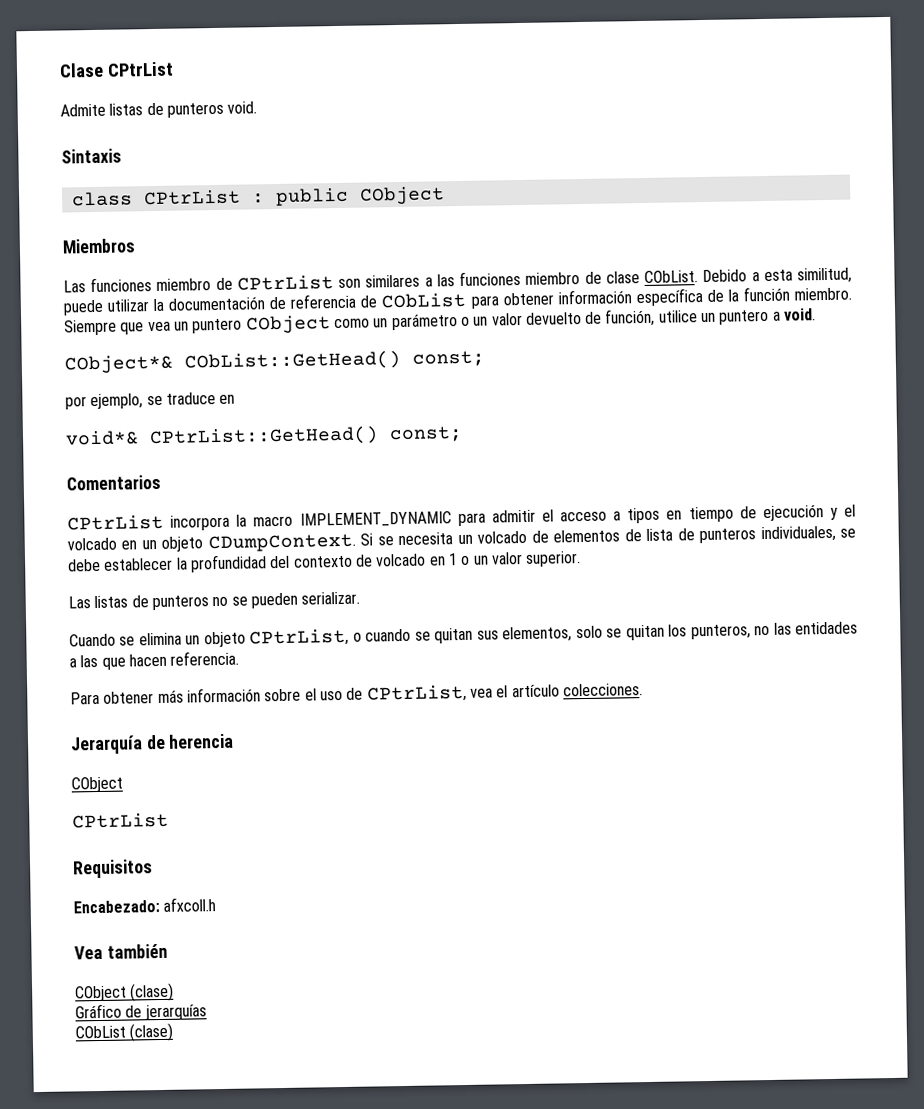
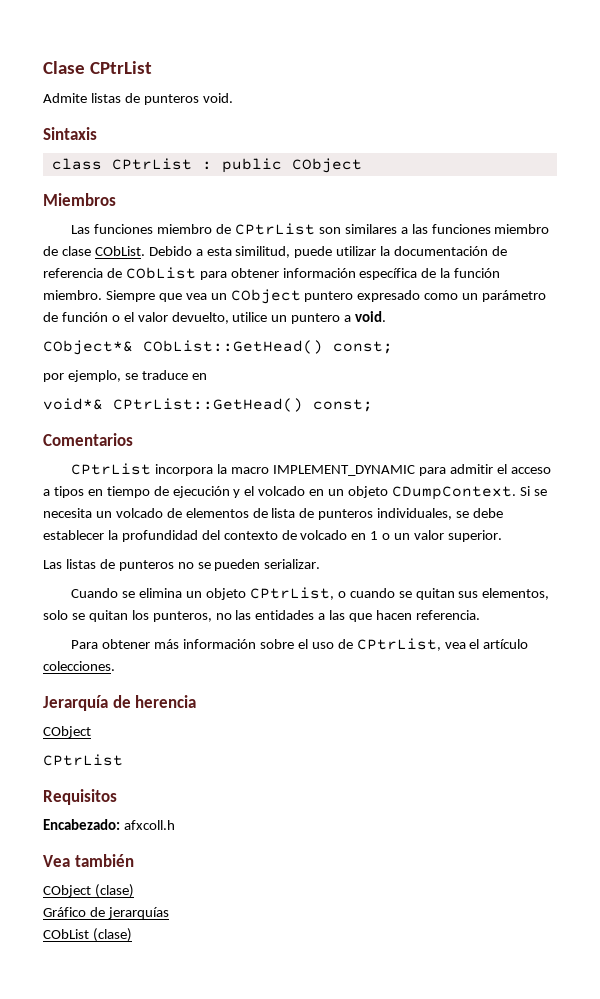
- Siempre que vea un puntero CObject como un parámetro o un valor devuelto de función, utilice un puntero a void.
+ Siempre que vea un CObject puntero expresado como un parámetro de función o el valor devuelto, utilice un puntero a void.

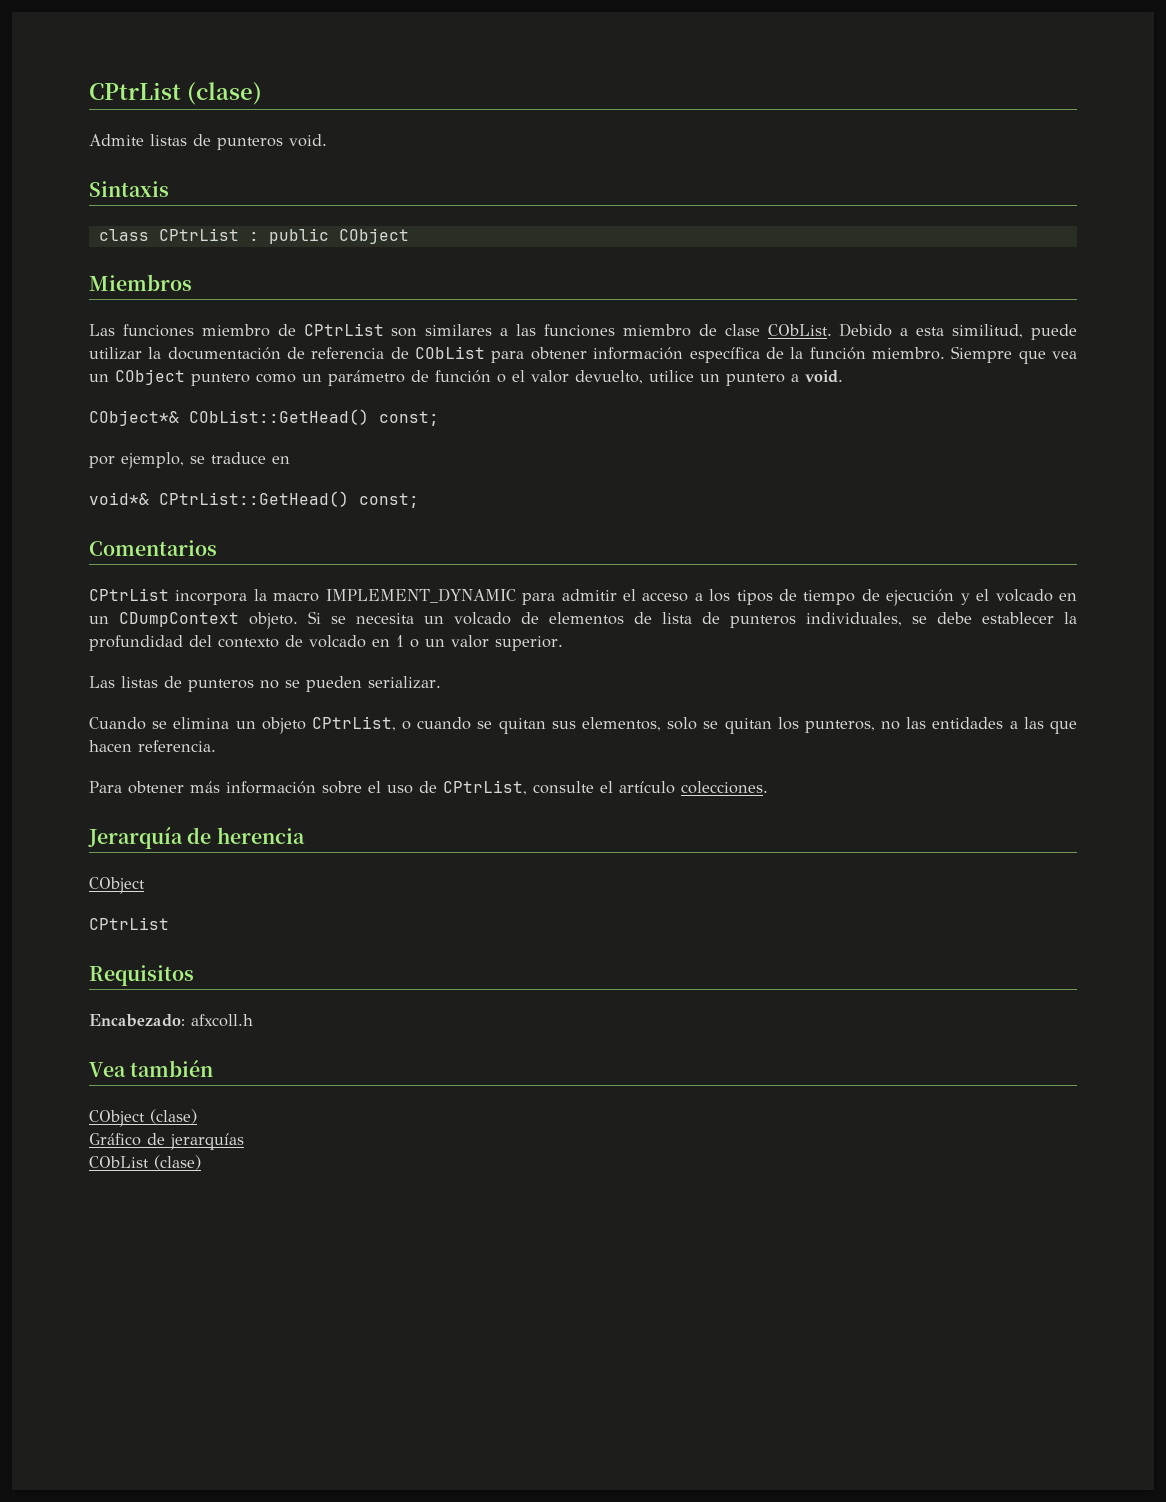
- Clase CPtrList
+ CPtrList (clase)
- Siempre que vea un CObject puntero expresado como un parámetro de función o el valor devuelto, utilice un puntero a void.
+ Siempre que vea un CObject puntero como un parámetro de función o el valor devuelto, utilice un puntero a void.
- CPtrList incorpora la macro IMPLEMENT_DYNAMIC para admitir el acceso a tipos en tiempo de ejecución y el volcado en un objeto CDumpContext.
+ CPtrList incorpora la macro IMPLEMENT_DYNAMIC para admitir el acceso a los tipos de tiempo de ejecución y el volcado en un CDumpContext objeto.
- Para obtener más información sobre el uso de CPtrList, vea el artículo colecciones.
+ Para obtener más información sobre el uso de CPtrList, consulte el artículo colecciones.

